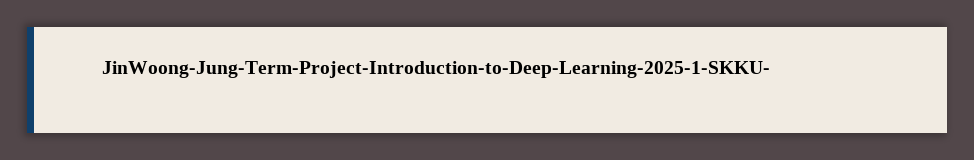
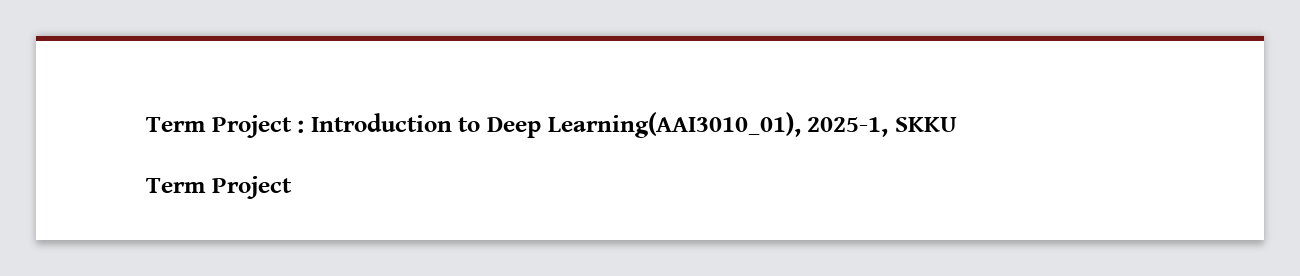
- JinWoong-Jung-Term-Project-Introduction-to-Deep-Learning-2025-1-SKKU-
+ Term Project : Introduction to Deep Learning(AAI3010_01), 2025-1, SKKU
+ Term Project

